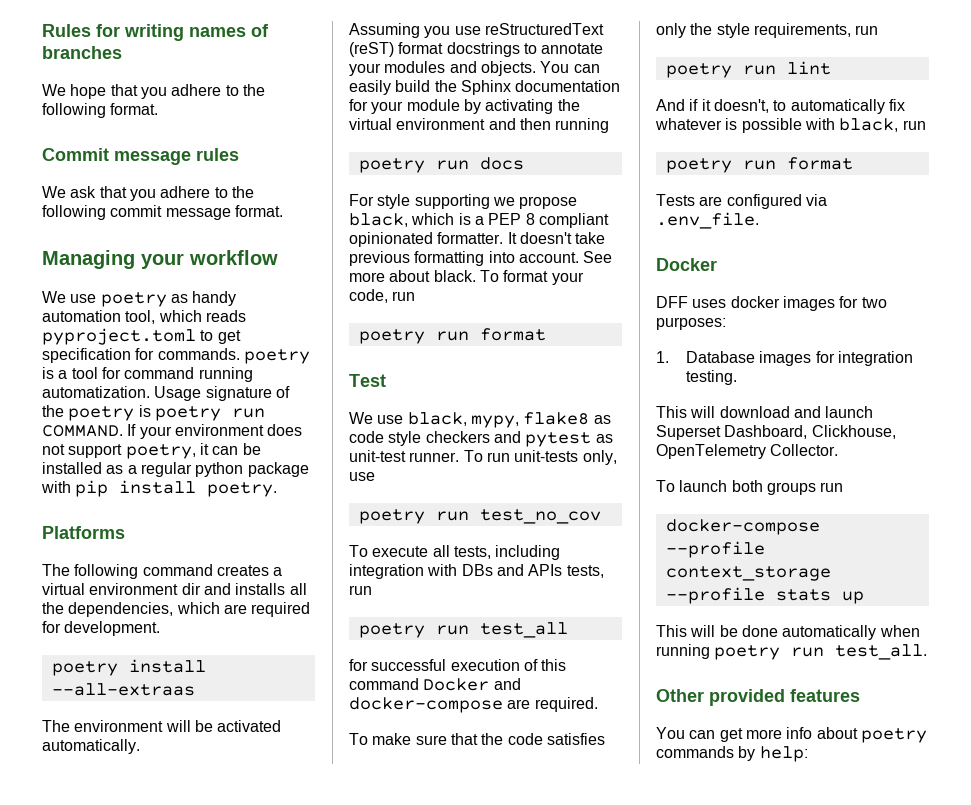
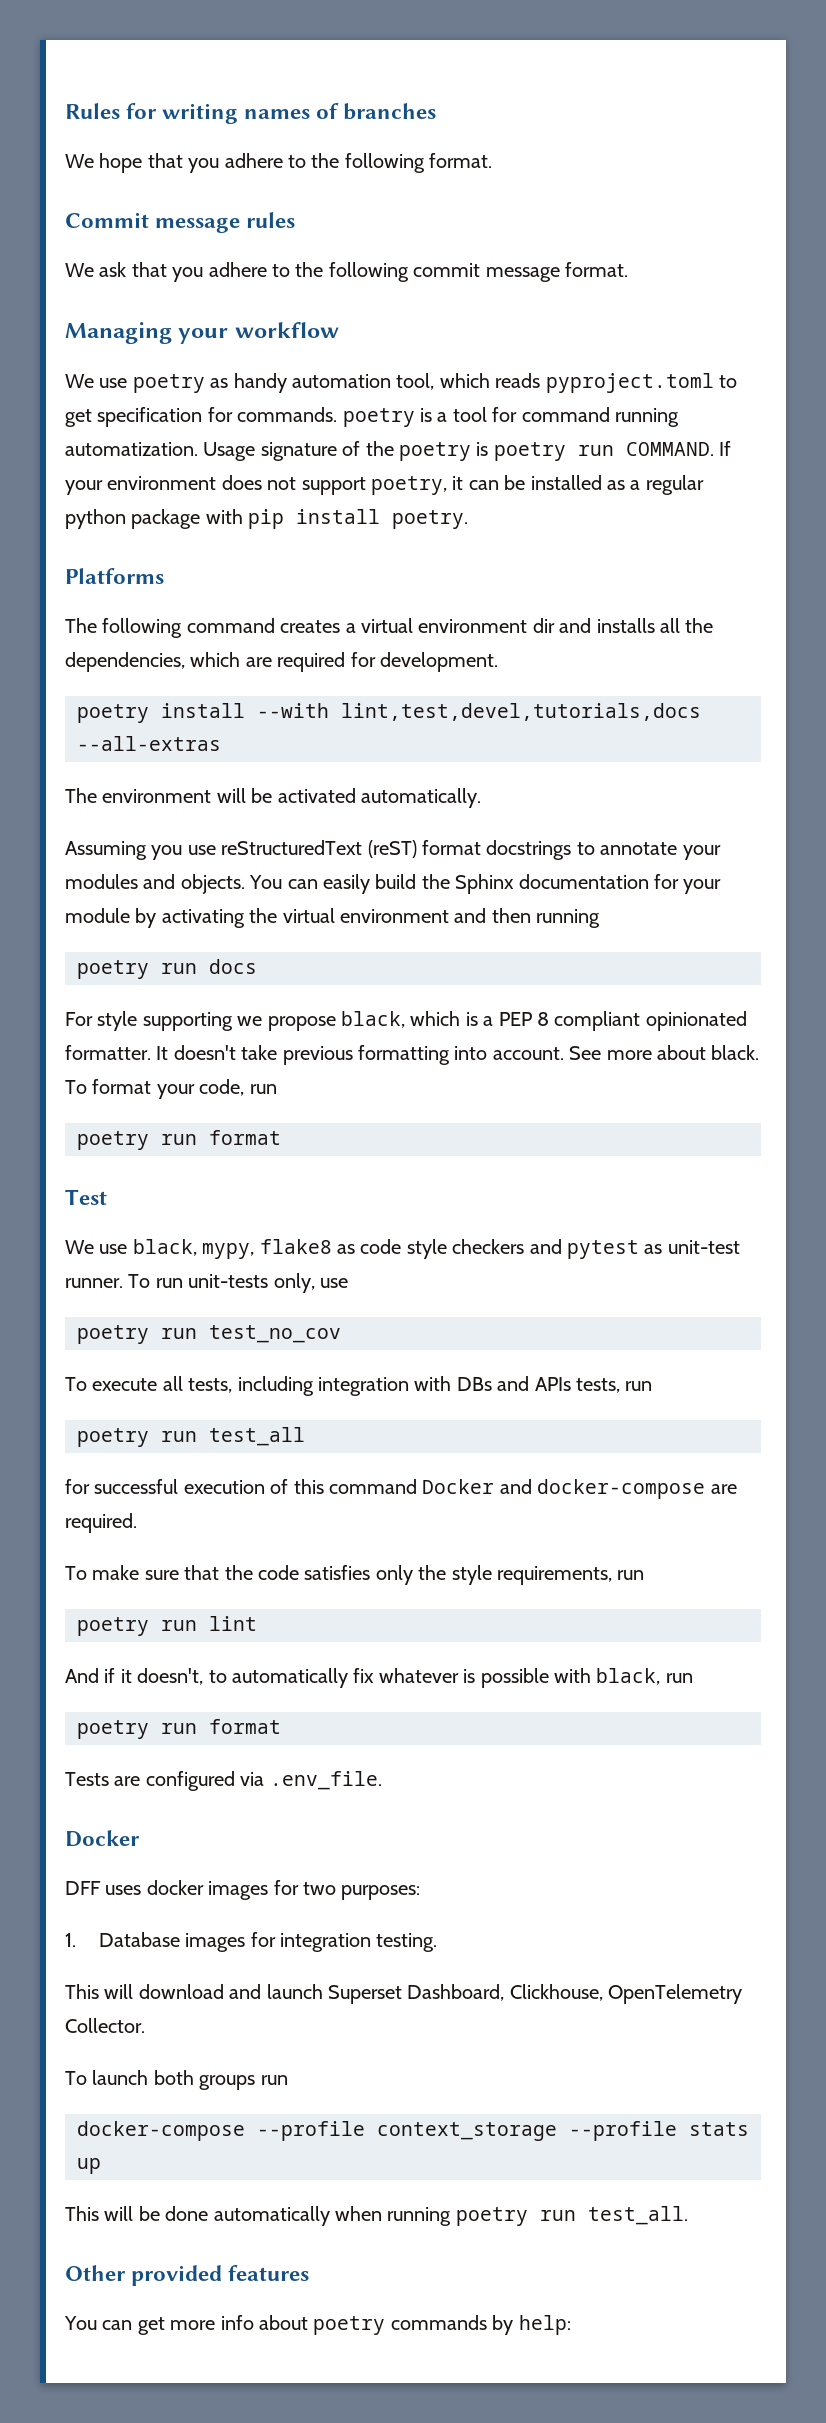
- poetry install --all-extraas
+ poetry install --with lint,test,devel,tutorials,docs --all-extras

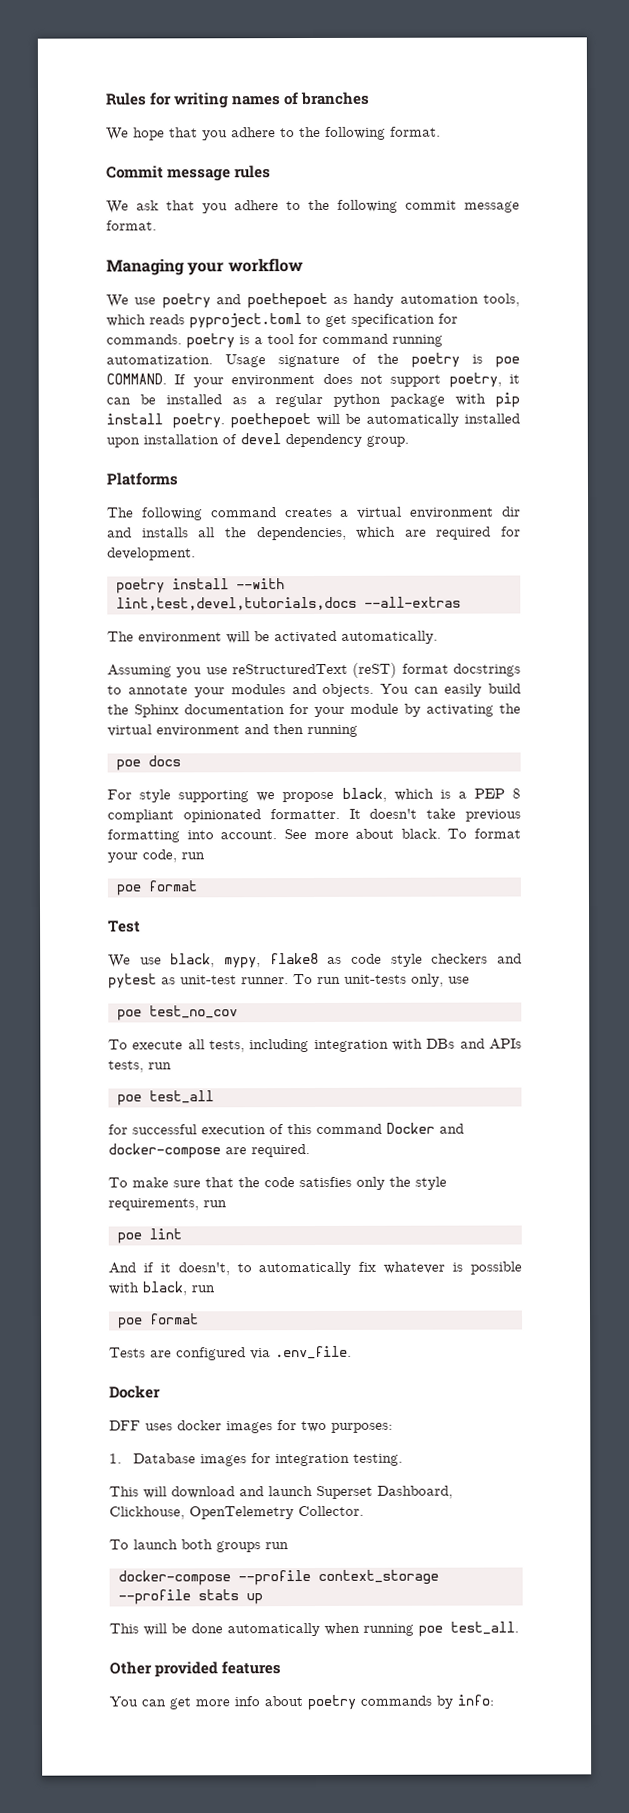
- We use poetry as handy automation tool, which reads pyproject.toml to get specification for commands. poetry is a tool for command running automatization.
+ We use poetry and poethepoet as handy automation tools, which reads pyproject.toml to get specification for commands. poetry is a tool for command running automatization.
- Usage signature of the poetry is poetry run COMMAND.
+ Usage signature of the poetry is poe COMMAND.
- If your environment does not support poetry, it can be installed as a regular python package with pip install poetry.
+ If your environment does not support poetry, it can be installed as a regular python package with pip install poetry. poethepoet will be automatically installed upon installation of devel dependency group.
- poetry run docs
+ poe docs
  To format your code, run
- poetry run format
+ poe format
- poetry run test_no_cov
+ poe test_no_cov
- poetry run test_all
+ poe test_all
- poetry run lint
+ poe lint
  And if it doesn't, to automatically fix whatever is possible with black, run
- poetry run format
+ poe format
- This will be done automatically when running poetry run test_all.
+ This will be done automatically when running poe test_all.
- You can get more info about poetry commands by help:
+ You can get more info about poetry commands by info:

